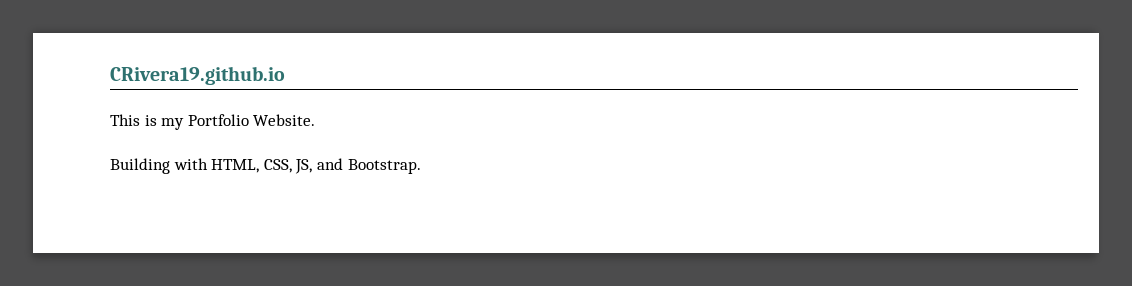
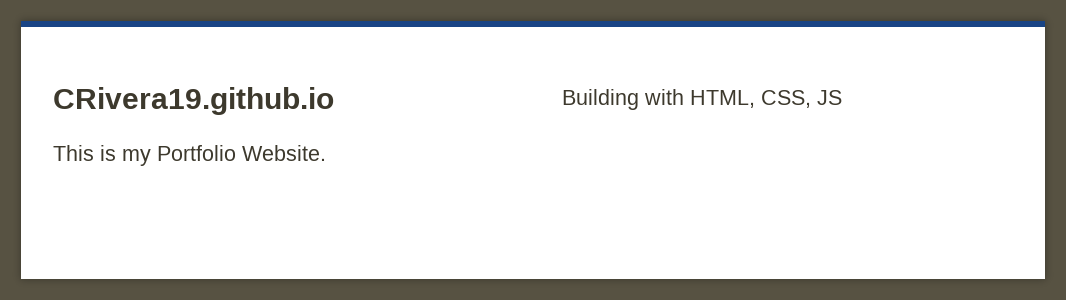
- Building with HTML, CSS, JS, and Bootstrap.
+ Building with HTML, CSS, JS

